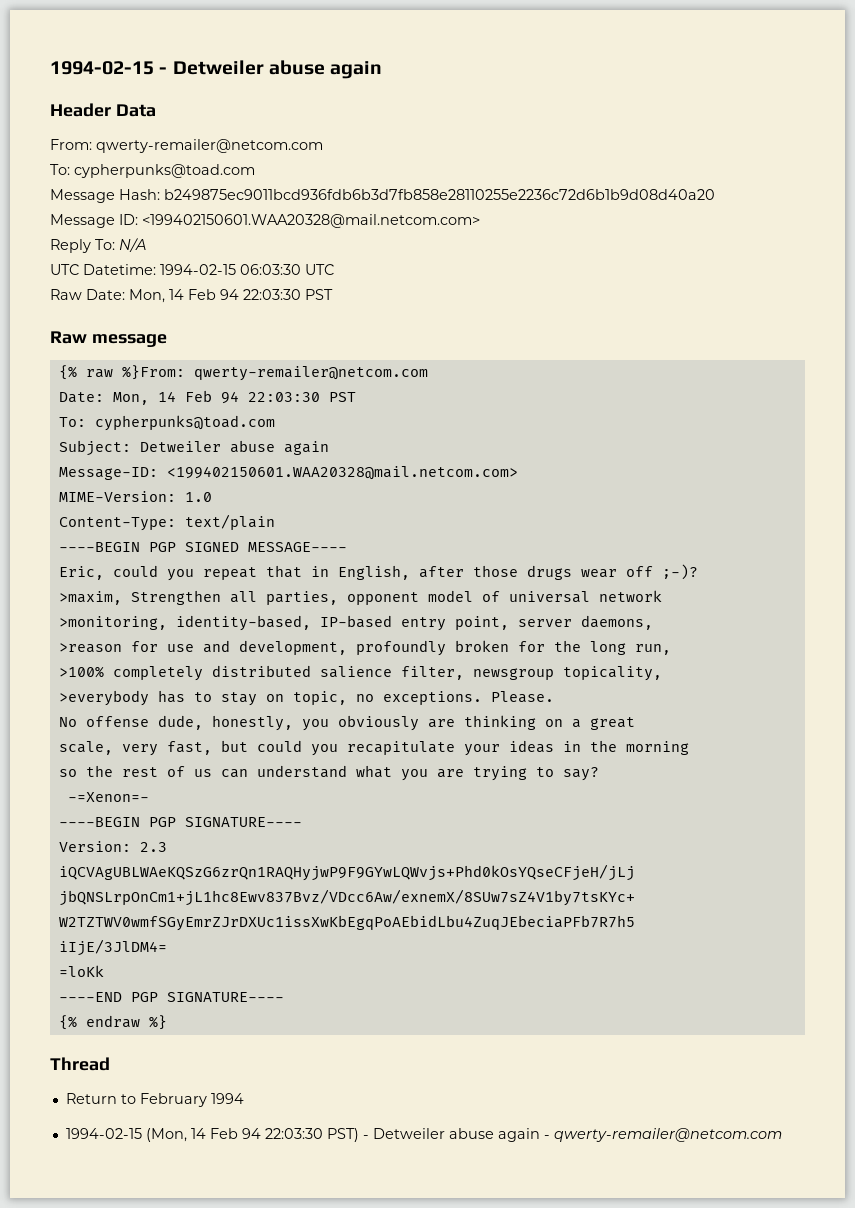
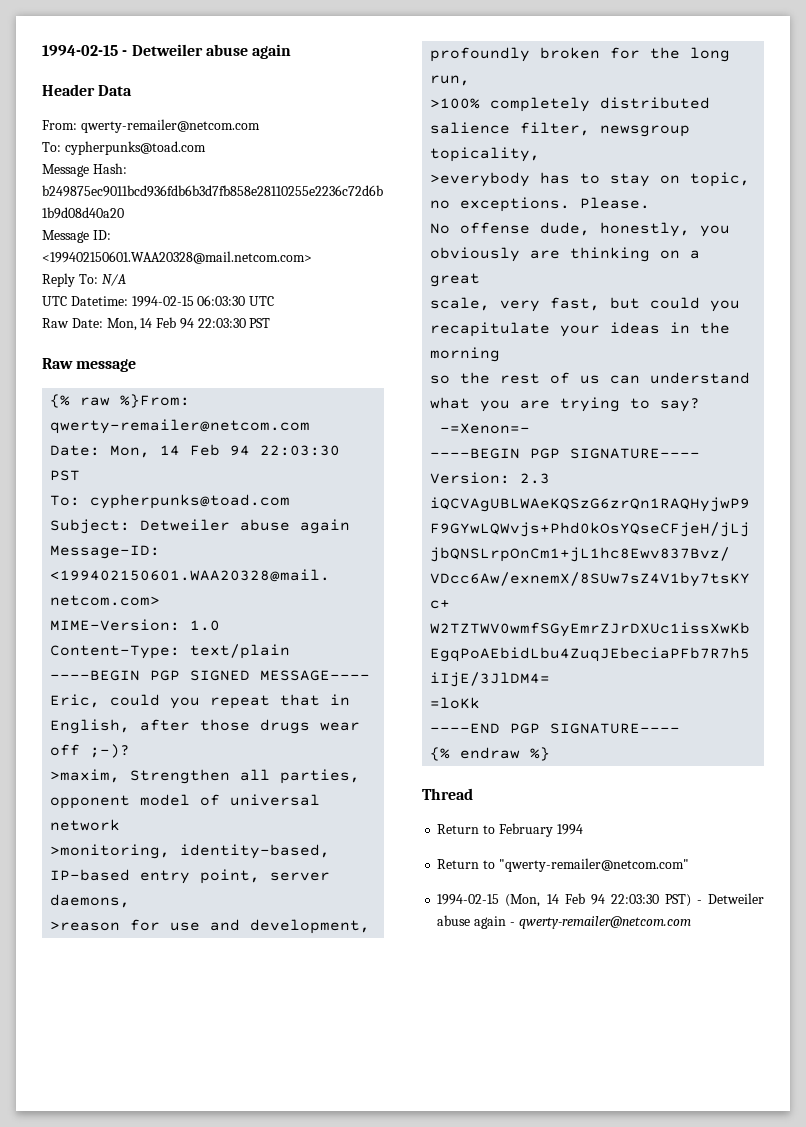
+ Return to "qwerty-remailer@netcom.com"

